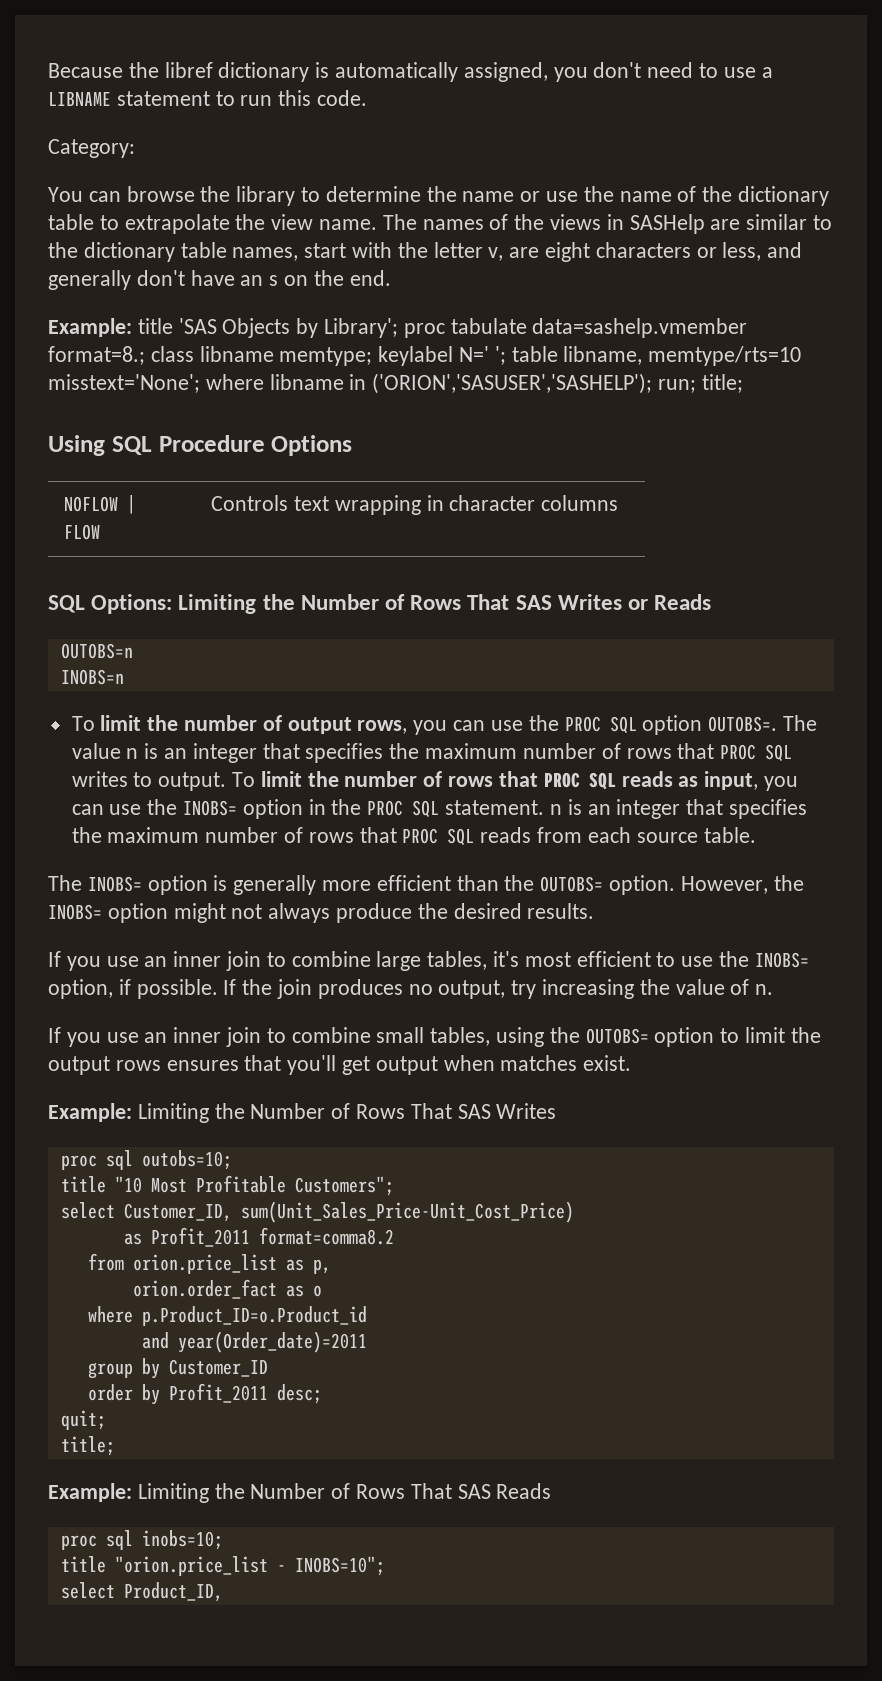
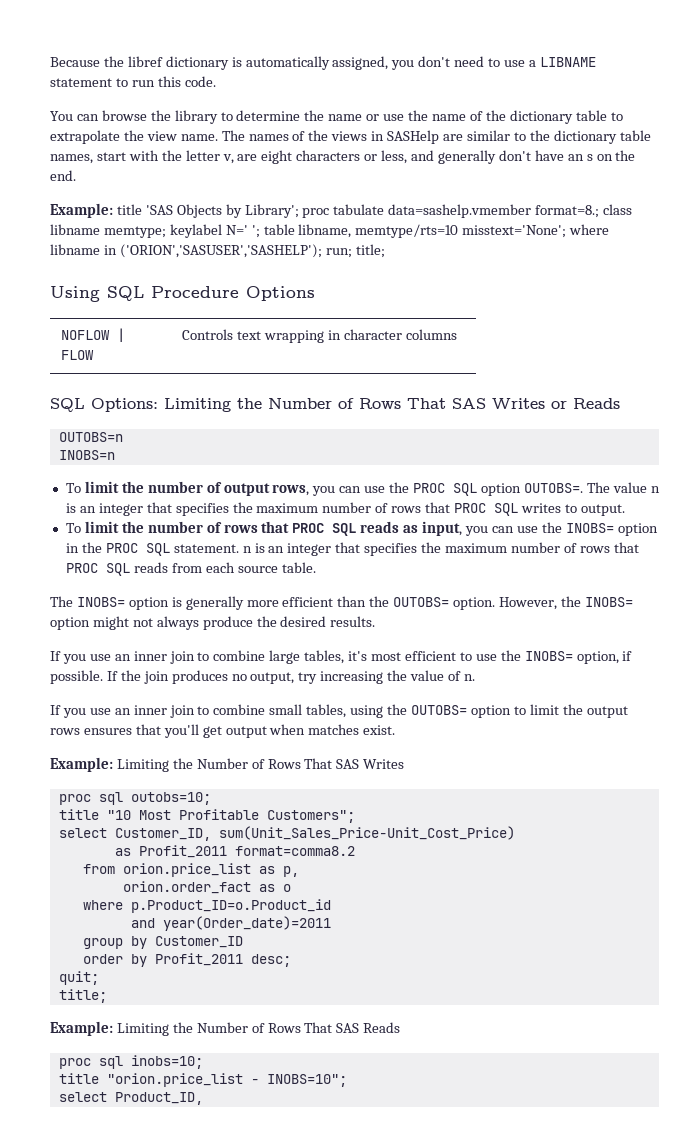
- Category:
- The value n is an integer that specifies the maximum number of rows that PROC SQL writes to output. To limit the number of rows that PROC SQL reads as input, you can use the INOBS= option in the PROC SQL statement. n is an integer that specifies the maximum number of rows that PROC SQL reads from each source table.
+ The value n is an integer that specifies the maximum number of rows that PROC SQL writes to output.
+ To limit the number of rows that PROC SQL reads as input, you can use the INOBS= option in the PROC SQL statement. n is an integer that specifies the maximum number of rows that PROC SQL reads from each source table.

